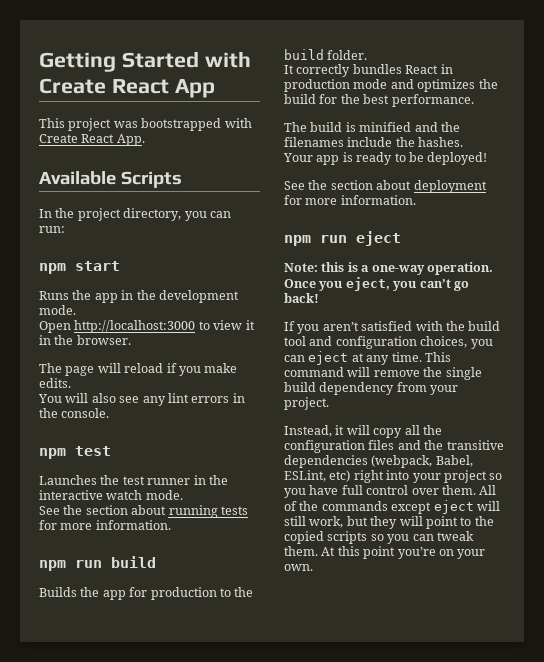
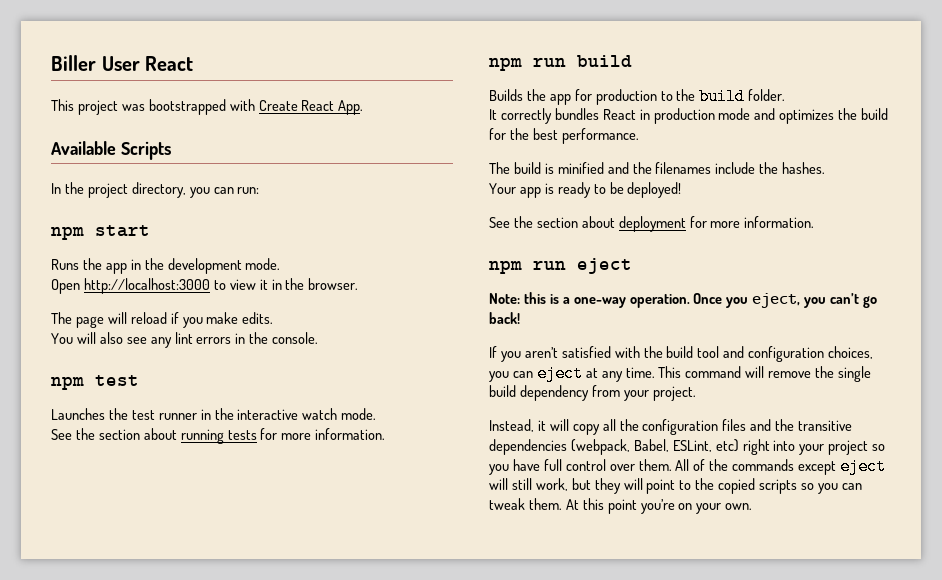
- Getting Started with Create React App
+ Biller User React

